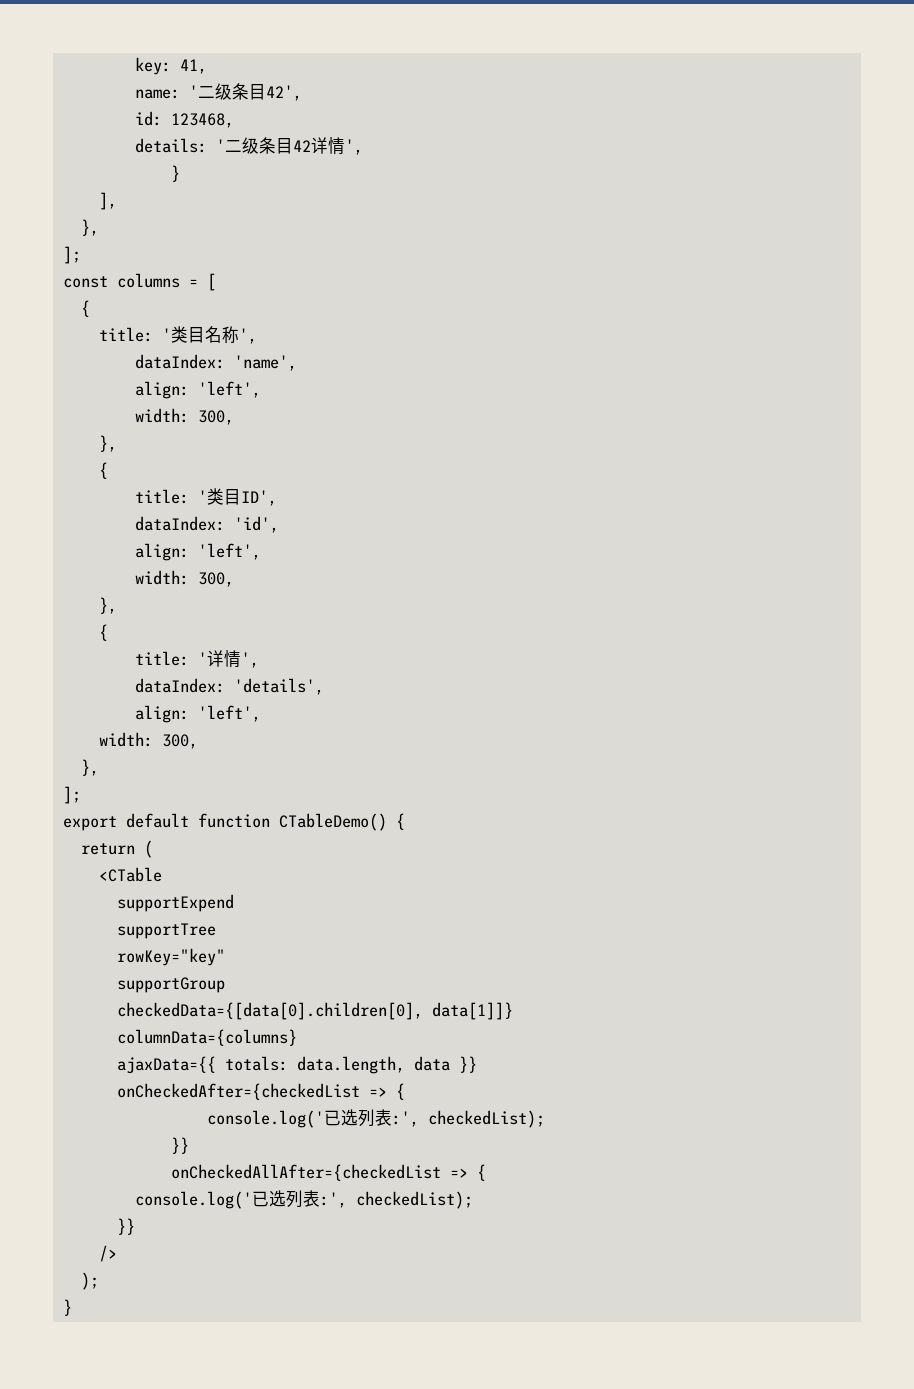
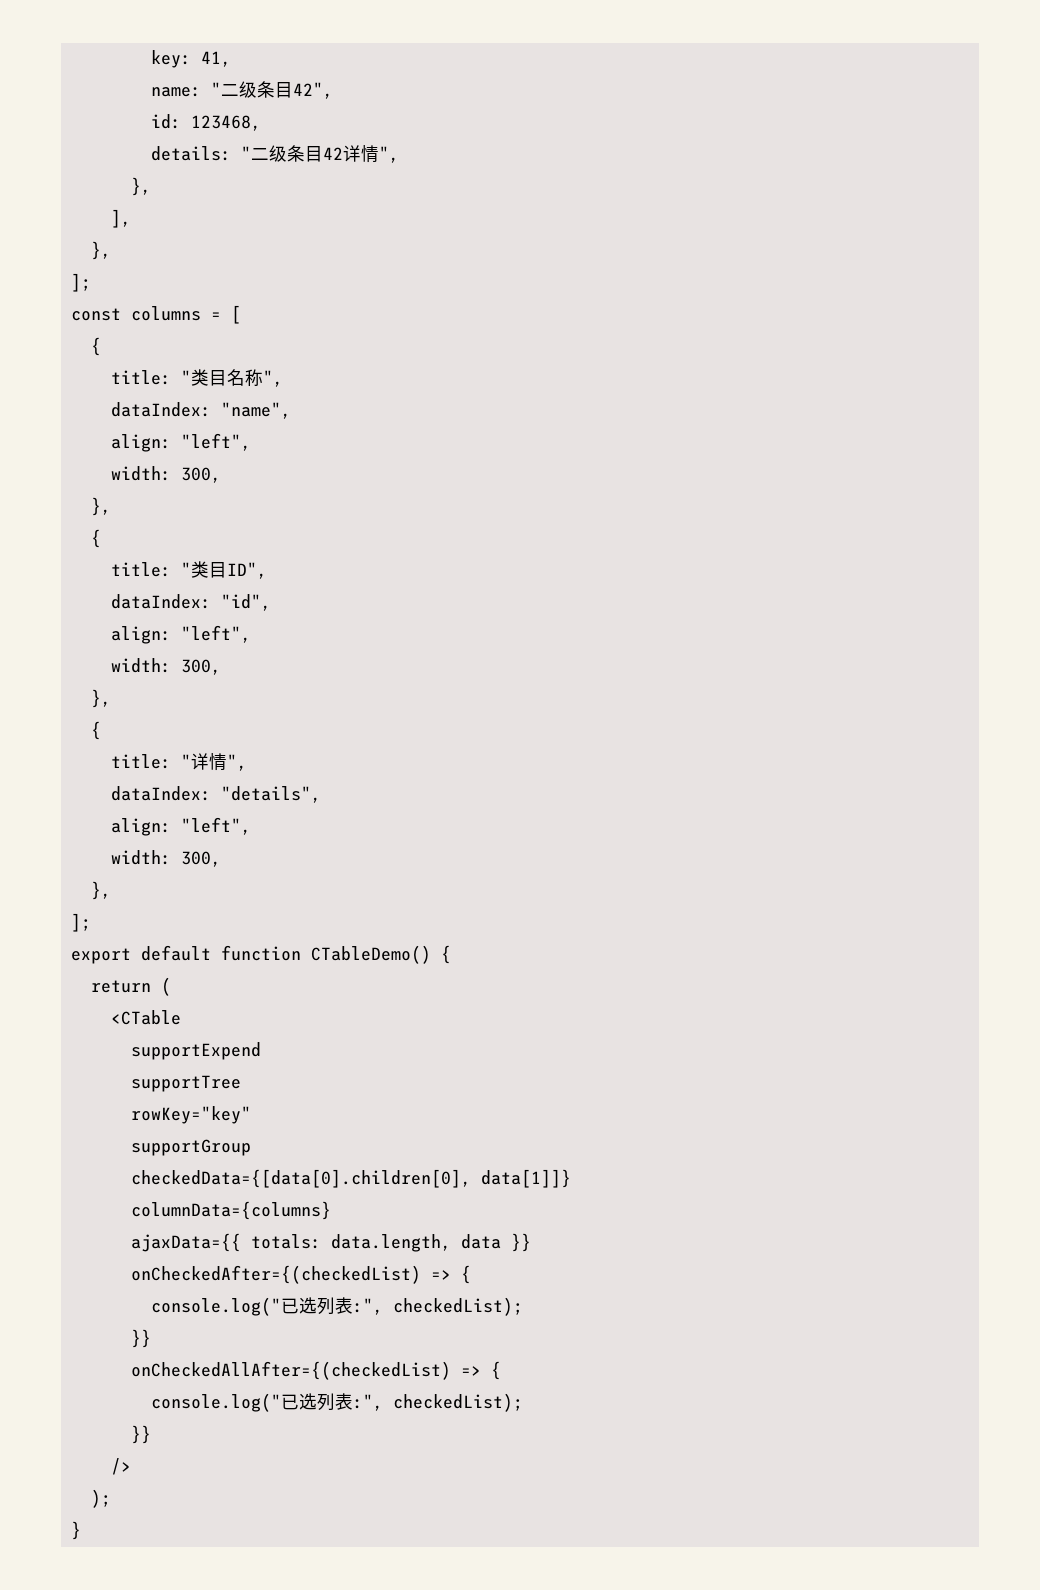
- name: '二级条目42',
+ name: "二级条目42",
- details: '二级条目42详情',
- }
+ details: "二级条目42详情",
+ },
- title: '类目名称',
- dataIndex: 'name',
- align: 'left',
+ title: "类目名称",
+ dataIndex: "name",
+ align: "left",
  width: 300,
  },
  {
- title: '类目ID',
- dataIndex: 'id',
- align: 'left',
+ title: "类目ID",
+ dataIndex: "id",
+ align: "left",
  width: 300,
  },
  {
- title: '详情',
- dataIndex: 'details',
- align: 'left',
+ title: "详情",
+ dataIndex: "details",
+ align: "left",
- onCheckedAfter={checkedList => {
- console.log('已选列表:', checkedList);
+ onCheckedAfter={(checkedList) => {
+ console.log("已选列表:", checkedList);
  }}
- onCheckedAllAfter={checkedList => {
- console.log('已选列表:', checkedList);
+ onCheckedAllAfter={(checkedList) => {
+ console.log("已选列表:", checkedList);

